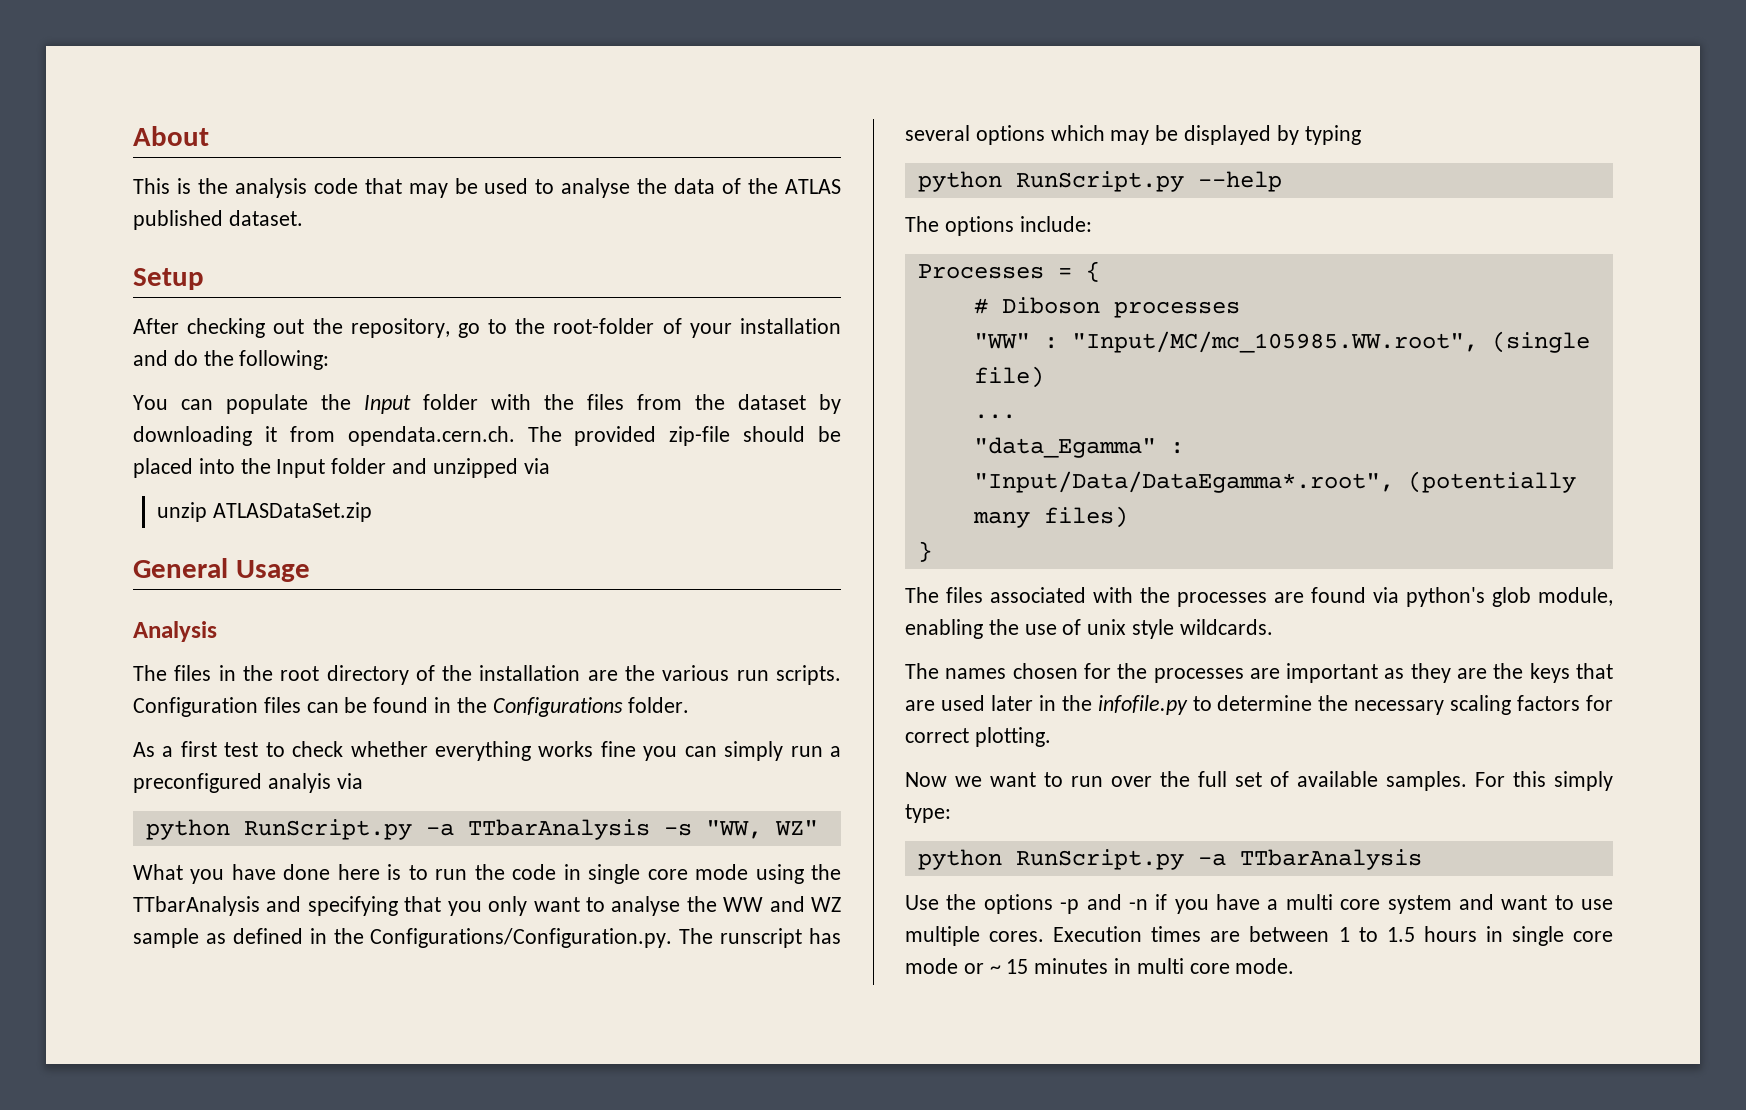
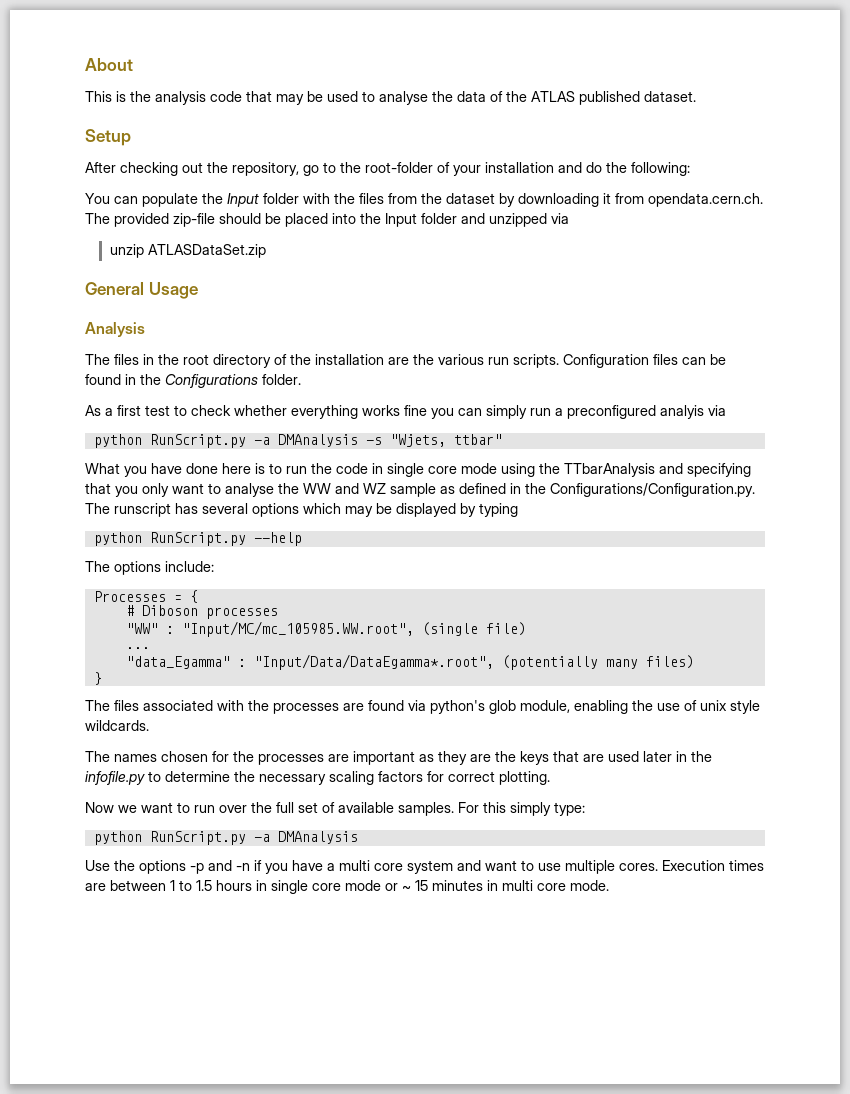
- python RunScript.py -a TTbarAnalysis -s "WW, WZ"
+ python RunScript.py -a DMAnalysis -s "Wjets, ttbar"
  For this simply type:
- python RunScript.py -a TTbarAnalysis
+ python RunScript.py -a DMAnalysis

